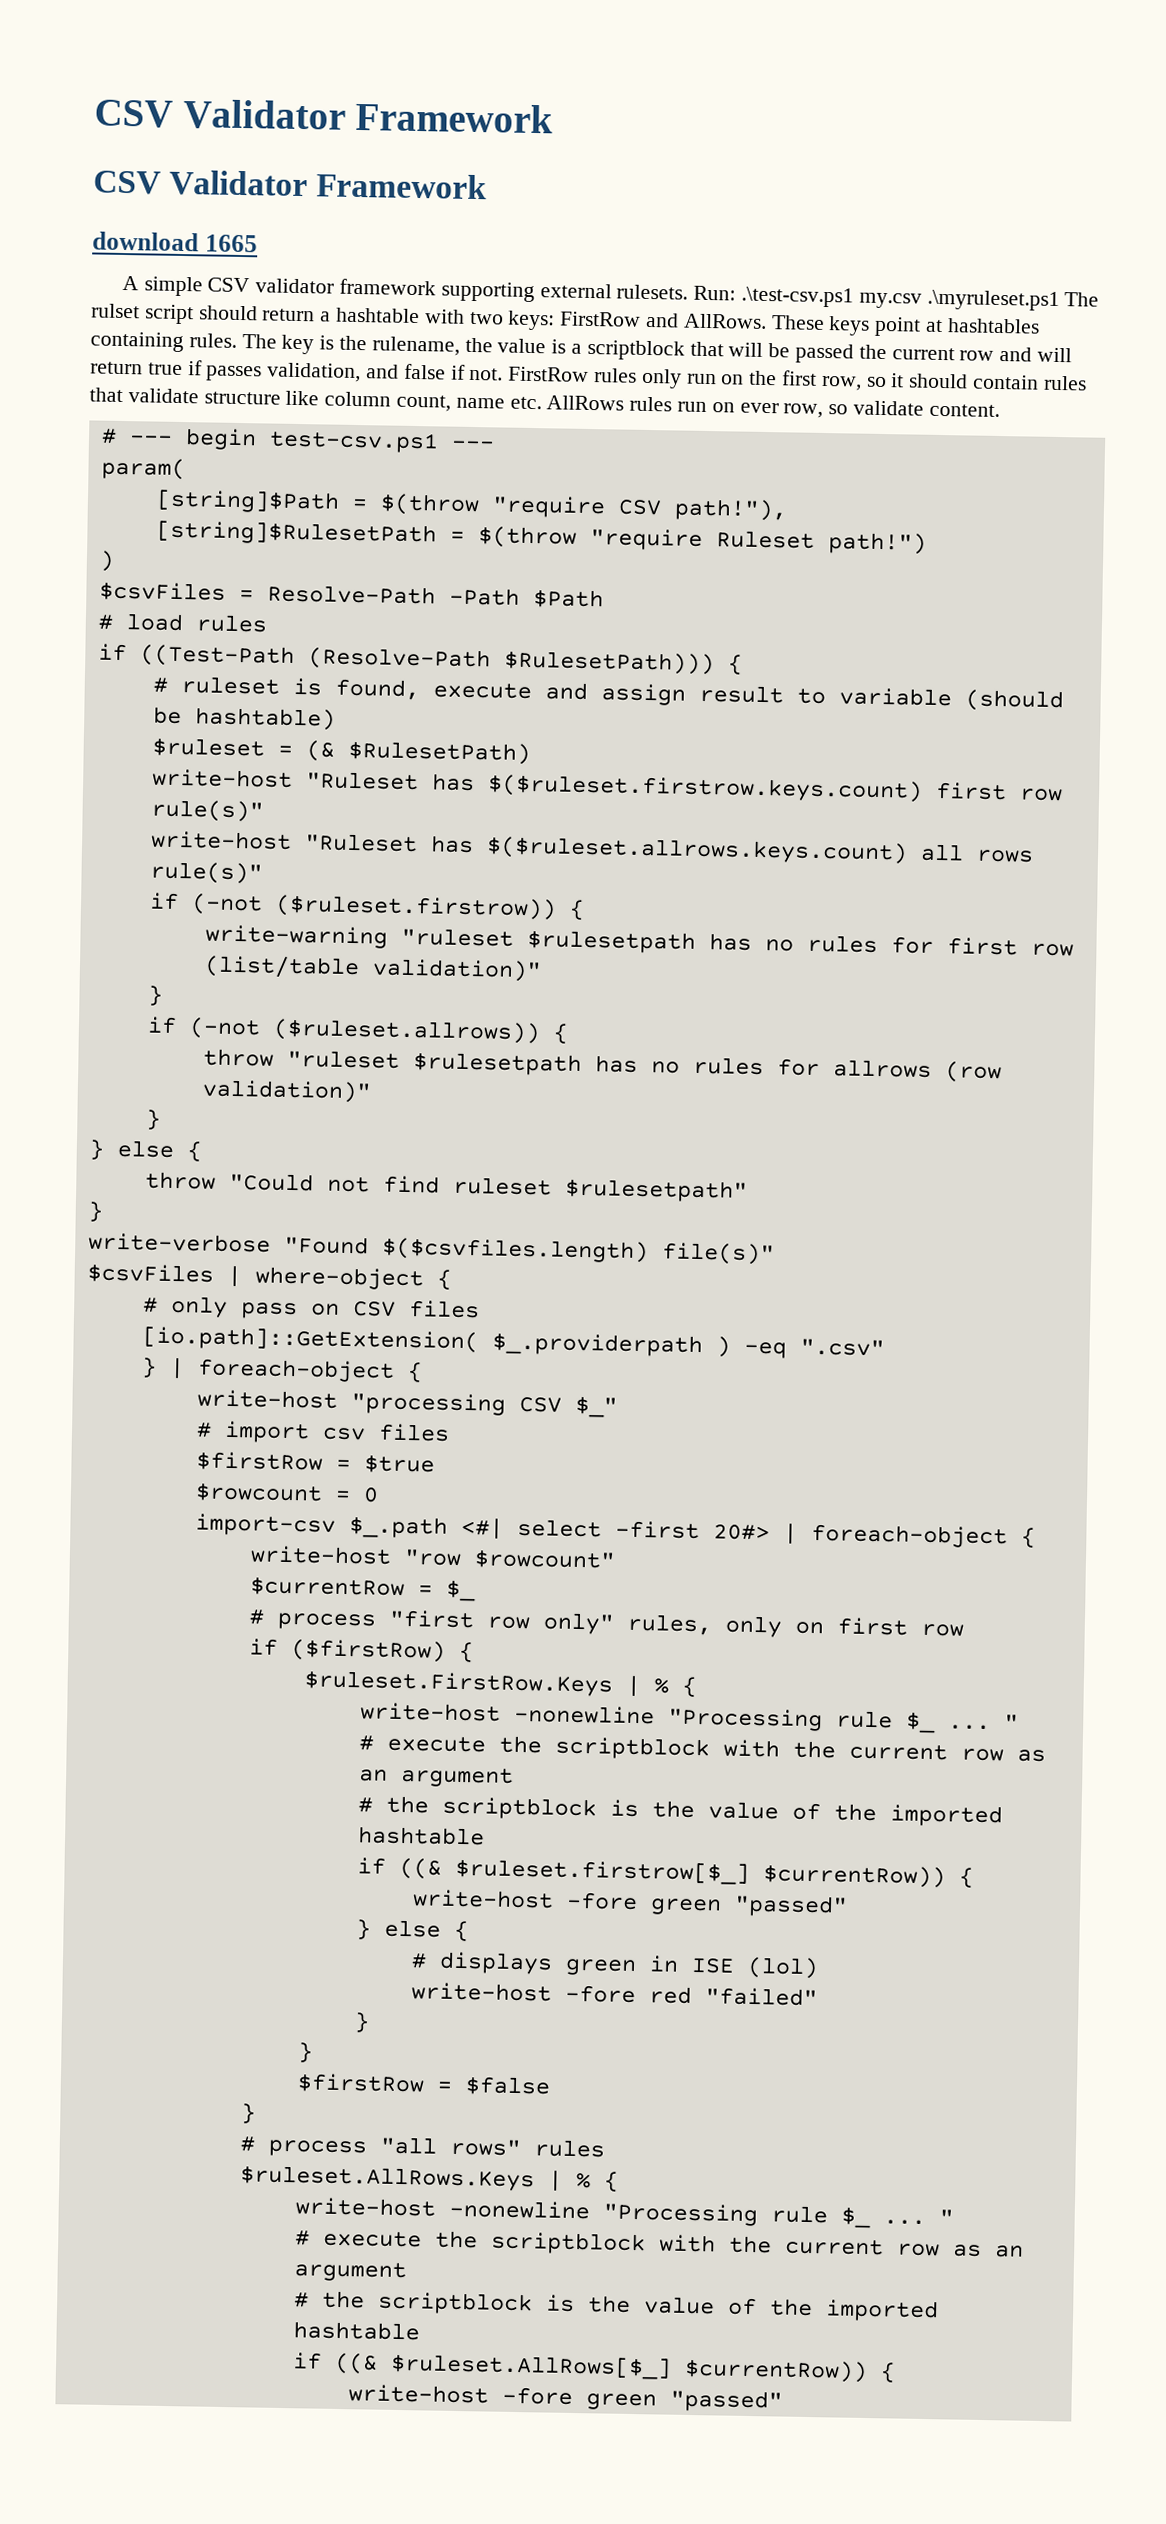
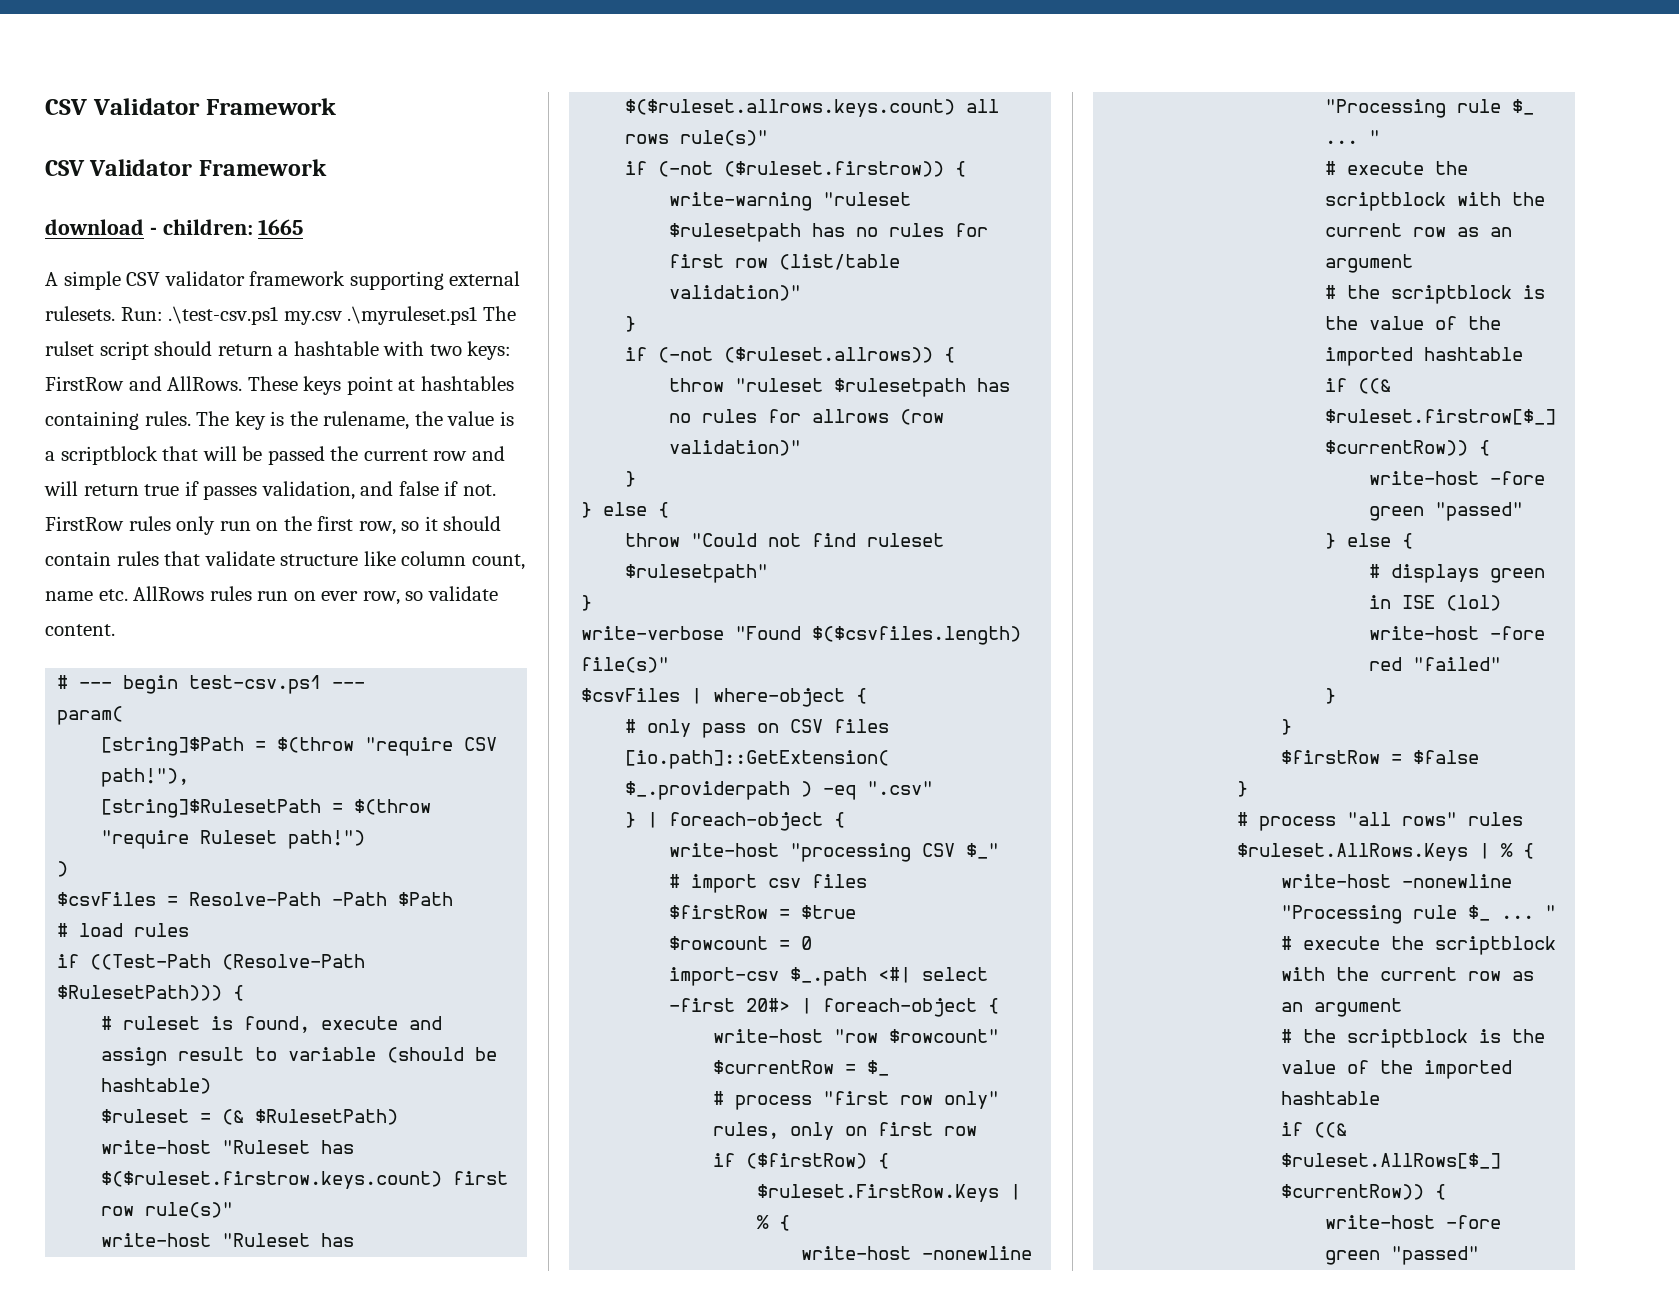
- download 1665
+ download - children: 1665

